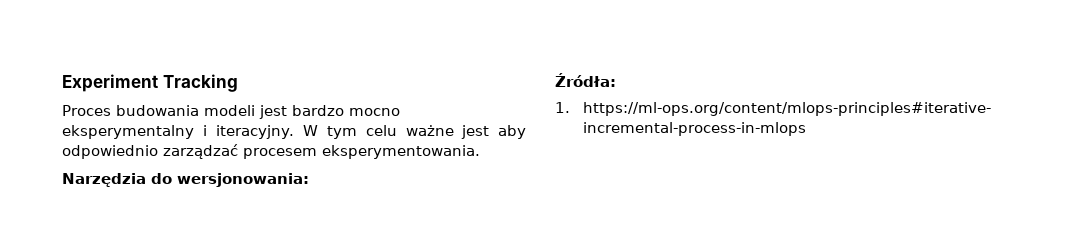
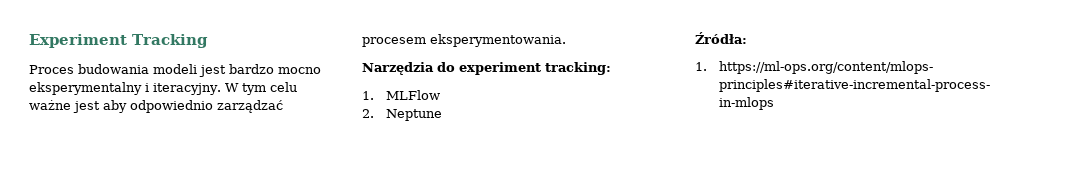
- Narzędzia do wersjonowania:
+ Narzędzia do experiment tracking:
+ 1. MLFlow
+ 2. Neptune

